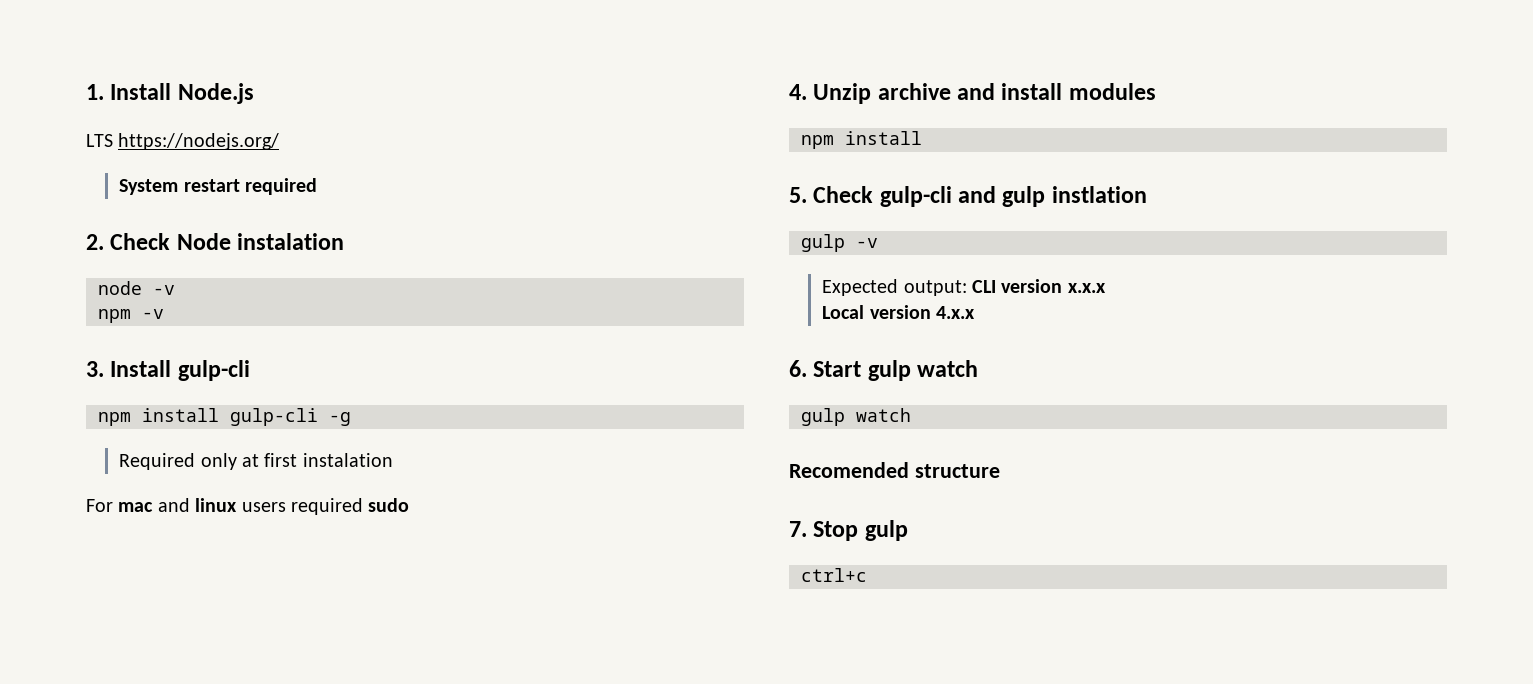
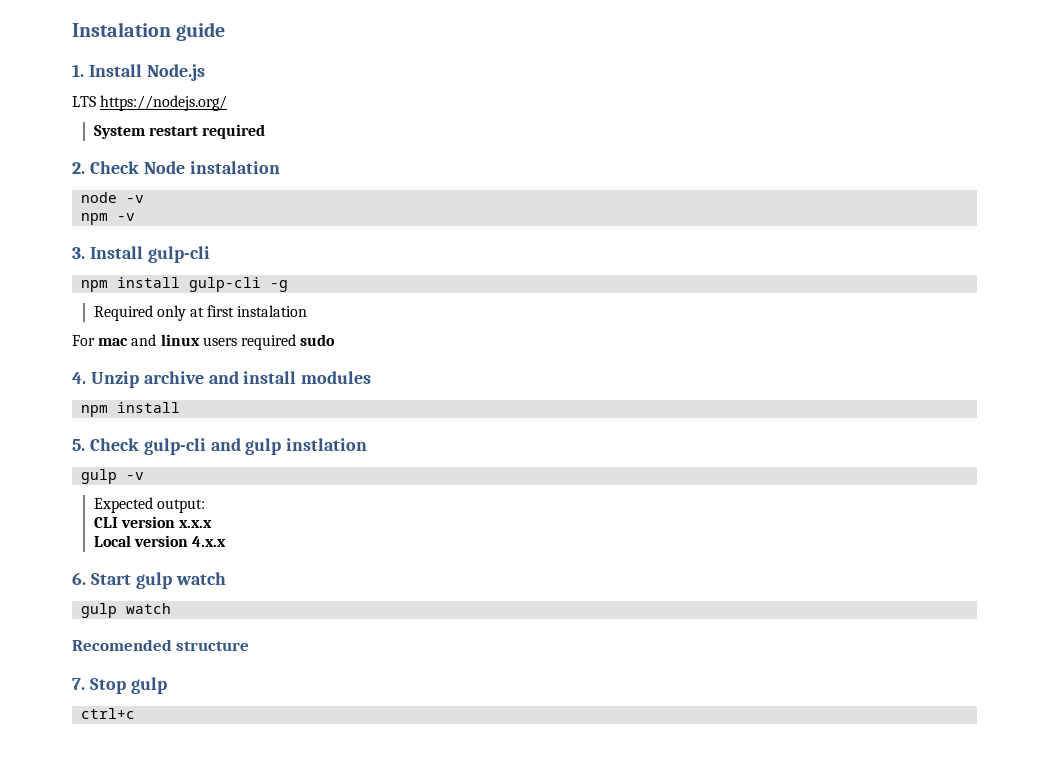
+ Instalation guide
- Expected output: CLI version x.x.x
+ Expected output:
+ CLI version x.x.x

